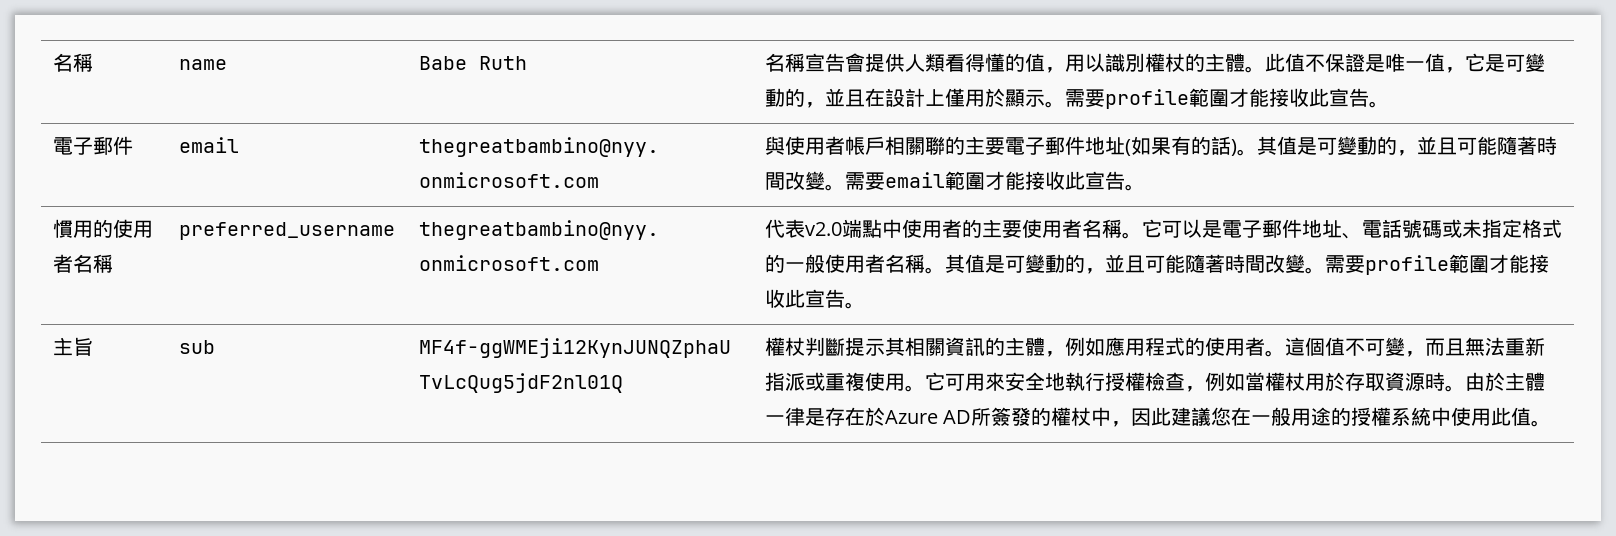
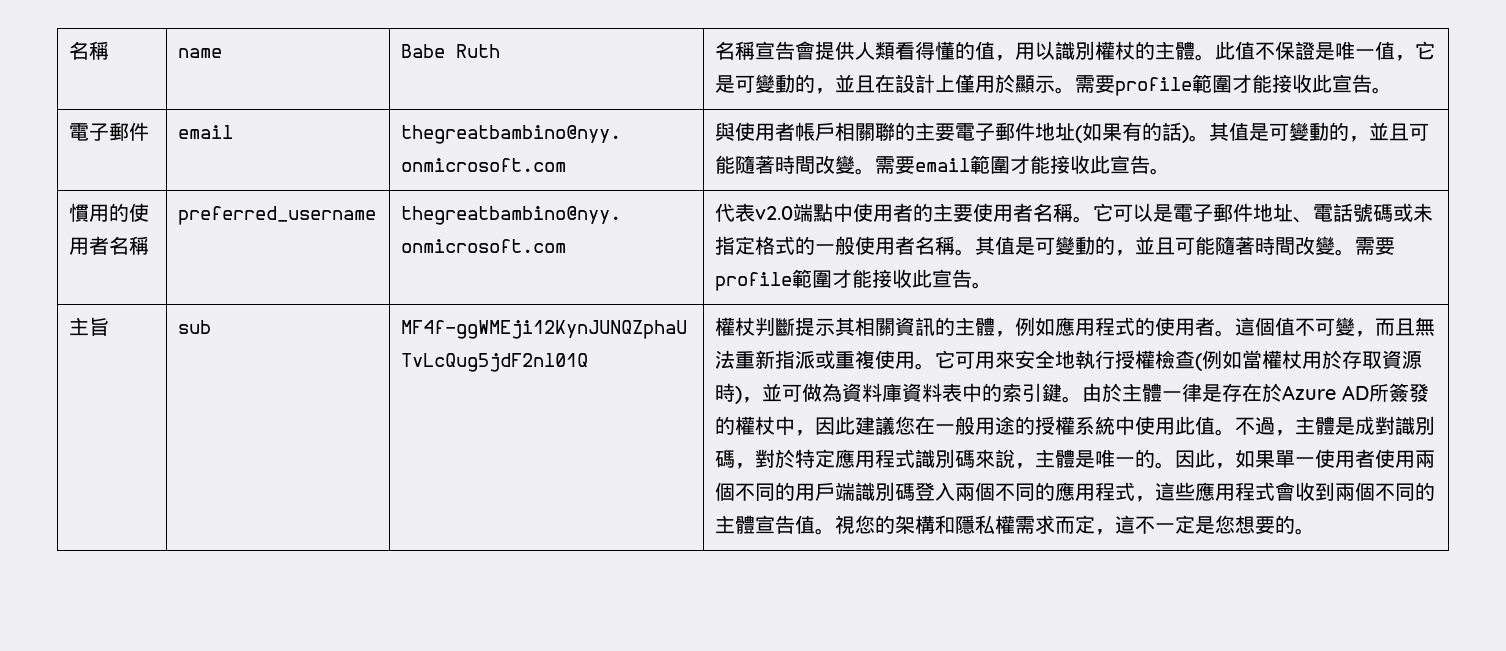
- 它可用來安全地執行授權檢查，例如當權杖用於存取資源時。
+ 它可用來安全地執行授權檢查(例如當權杖用於存取資源時)，並可做為資料庫資料表中的索引鍵。
+ 不過，主體是成對識別碼，對於特定應用程式識別碼來說，主體是唯一的。因此，如果單一使用者使用兩個不同的用戶端識別碼登入兩個不同的應用程式，這些應用程式會收到兩個不同的主體宣告值。視您的架構和隱私權需求而定，這不一定是您想要的。

